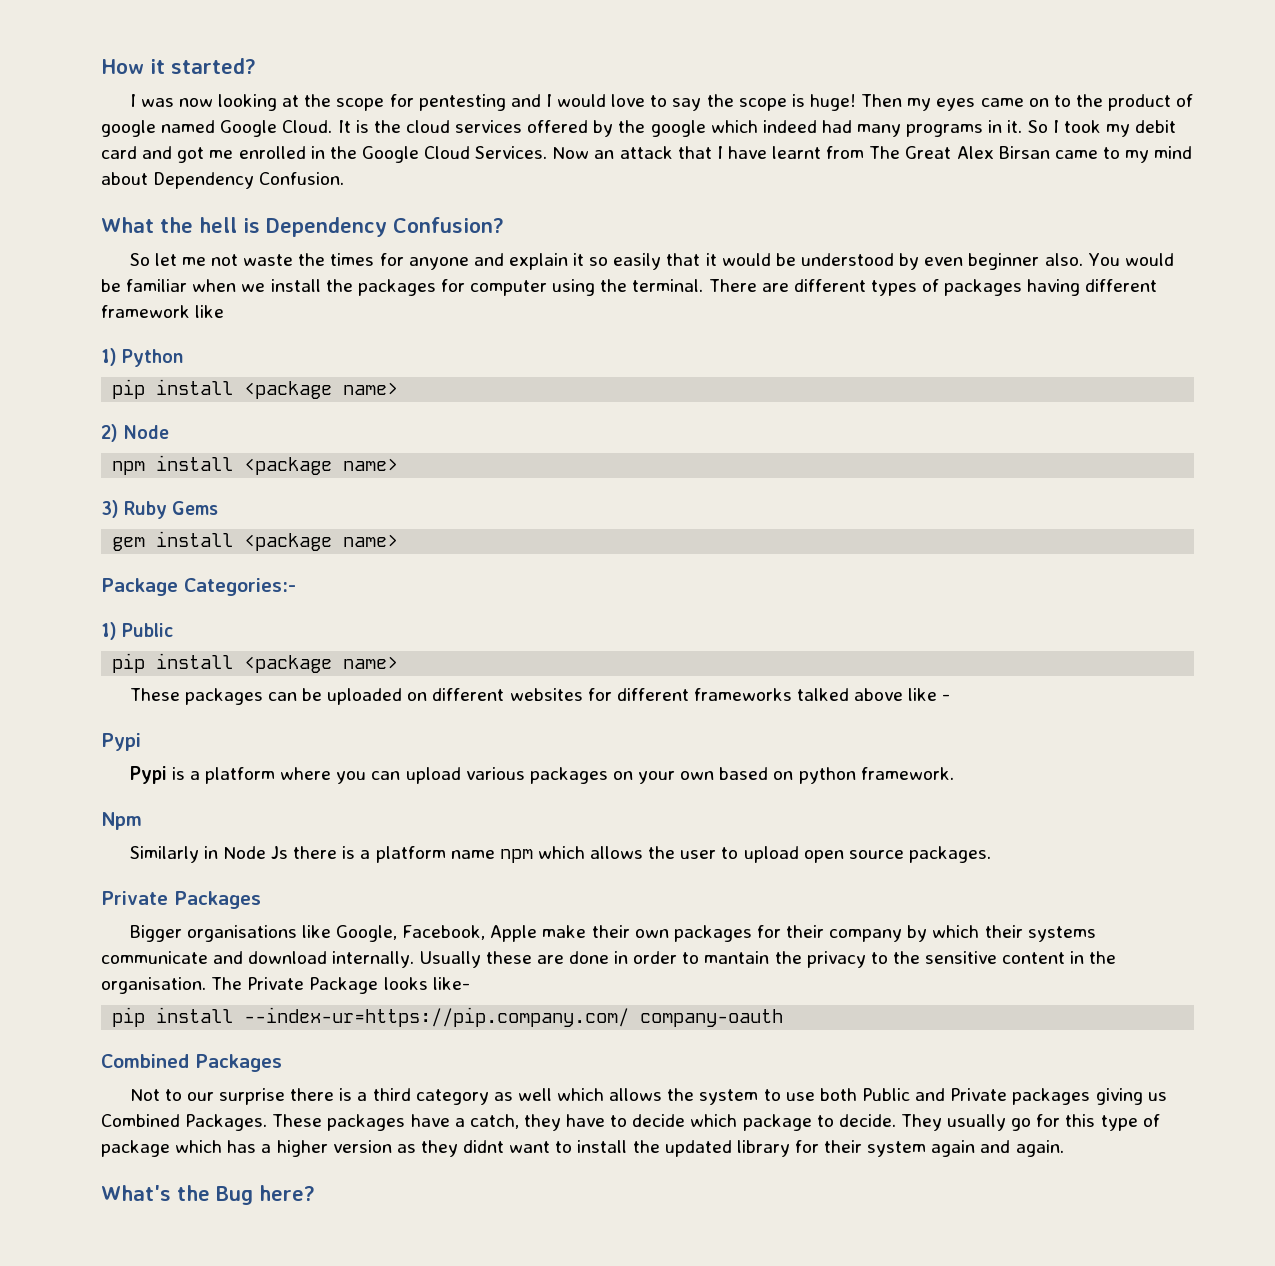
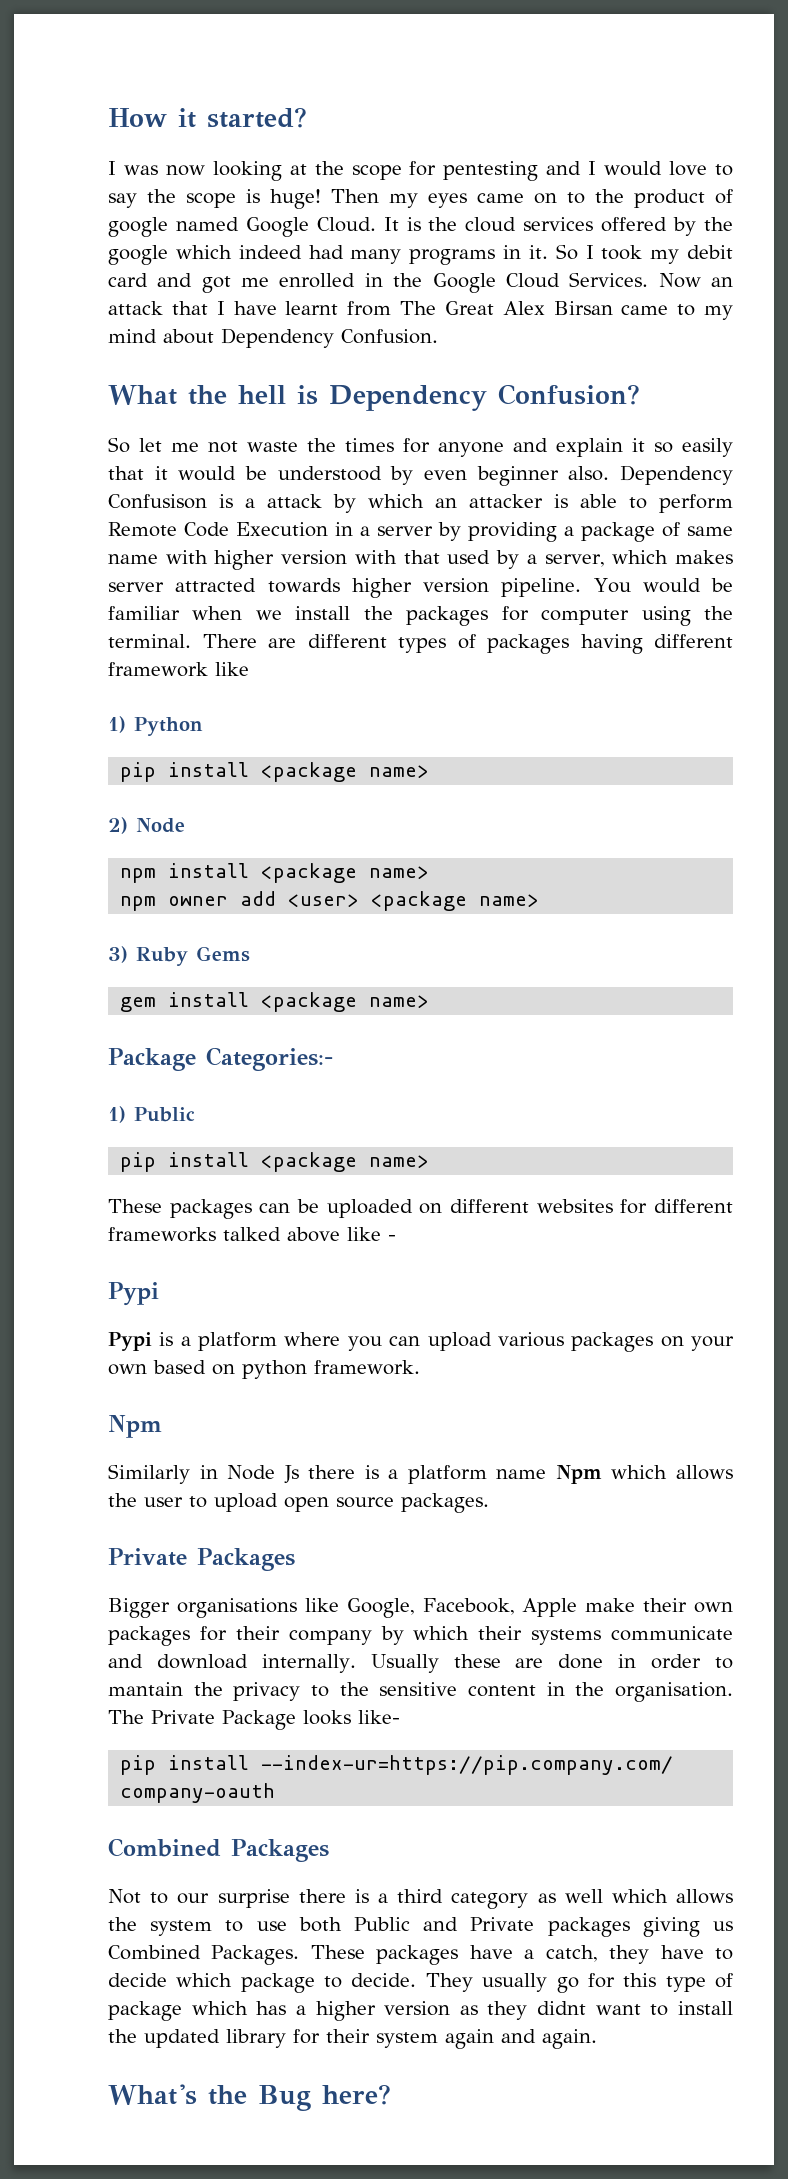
+ Dependency Confusison is a attack by which an attacker is able to perform Remote Code Execution in a server by providing a package of same name with higher version with that used by a server, which makes server attracted towards higher version pipeline.
+ npm owner add <user> <package name>
- Similarly in Node Js there is a platform name npm which allows the user to upload open source packages.
+ Similarly in Node Js there is a platform name Npm which allows the user to upload open source packages.

